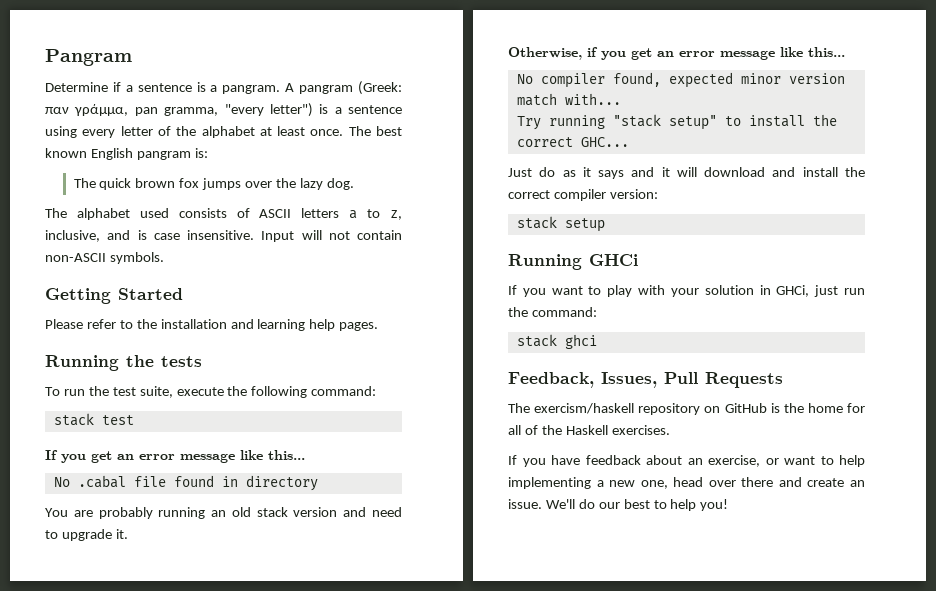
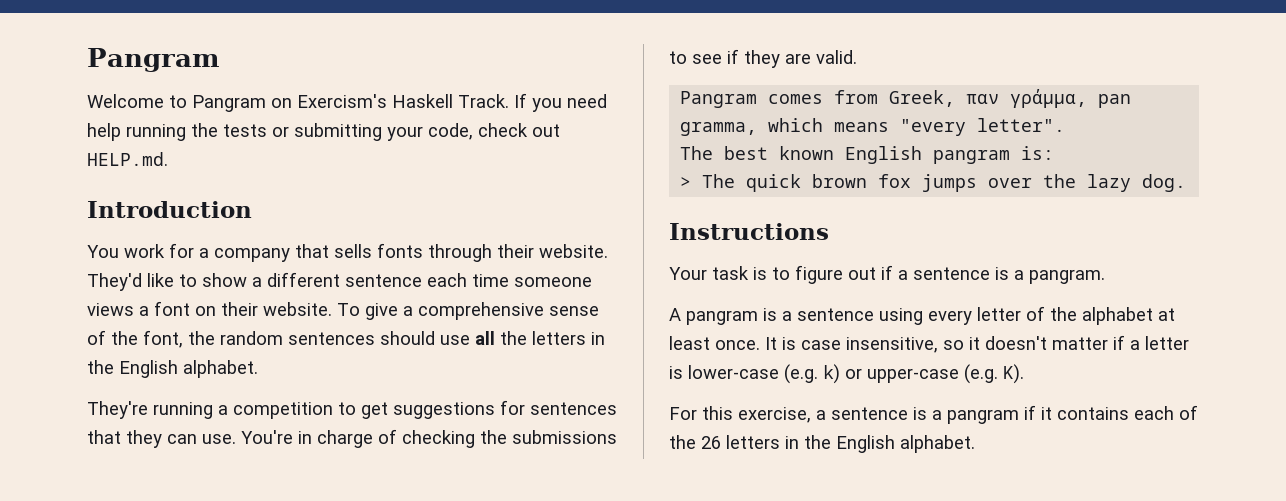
- Determine if a sentence is a pangram. A pangram (Greek: παν γράμμα, pan gramma, "every letter") is a sentence using every letter of the alphabet at least once.
+ Welcome to Pangram on Exercism's Haskell Track. If you need help running the tests or submitting your code, check out HELP.md.
+ Introduction
+ You work for a company that sells fonts through their website. They'd like to show a different sentence each time someone views a font on their website. To give a comprehensive sense of the font, the random sentences should use all the letters in the English alphabet.
+ They're running a competition to get suggestions for sentences that they can use. You're in charge of checking the submissions to see if they are valid.
+ Pangram comes from Greek, παν γράμμα, pan gramma, which means "every letter".
+ The best known English pangram is:
+ > The quick brown fox jumps over the lazy dog.
+ Instructions
+ Your task is to figure out if a sentence is a pangram.
+ A pangram is a sentence using every letter of the alphabet at least once.
- The best known English pangram is:
- The quick brown fox jumps over the lazy dog.
- The alphabet used consists of ASCII letters a to z, inclusive, and is case insensitive. Input will not contain non-ASCII symbols.
- Getting Started
- Please refer to the installation and learning help pages.
- Running the tests
- To run the test suite, execute the following command:
- stack test
- If you get an error message like this...
- No .cabal file found in directory
- You are probably running an old stack version and need to upgrade it.
- Otherwise, if you get an error message like this...
- No compiler found, expected minor version match with...
- Try running "stack setup" to install the correct GHC...
- Just do as it says and it will download and install the correct compiler version:
- stack setup
- Running GHCi
- If you want to play with your solution in GHCi, just run the command:
- stack ghci
- Feedback, Issues, Pull Requests
- The exercism/haskell repository on GitHub is the home for all of the Haskell exercises.
- If you have feedback about an exercise, or want to help implementing a new one, head over there and create an issue. We'll do our best to help you!
+ It is case insensitive, so it doesn't matter if a letter is lower-case (e.g. k) or upper-case (e.g. K).
+ For this exercise, a sentence is a pangram if it contains each of the 26 letters in the English alphabet.

